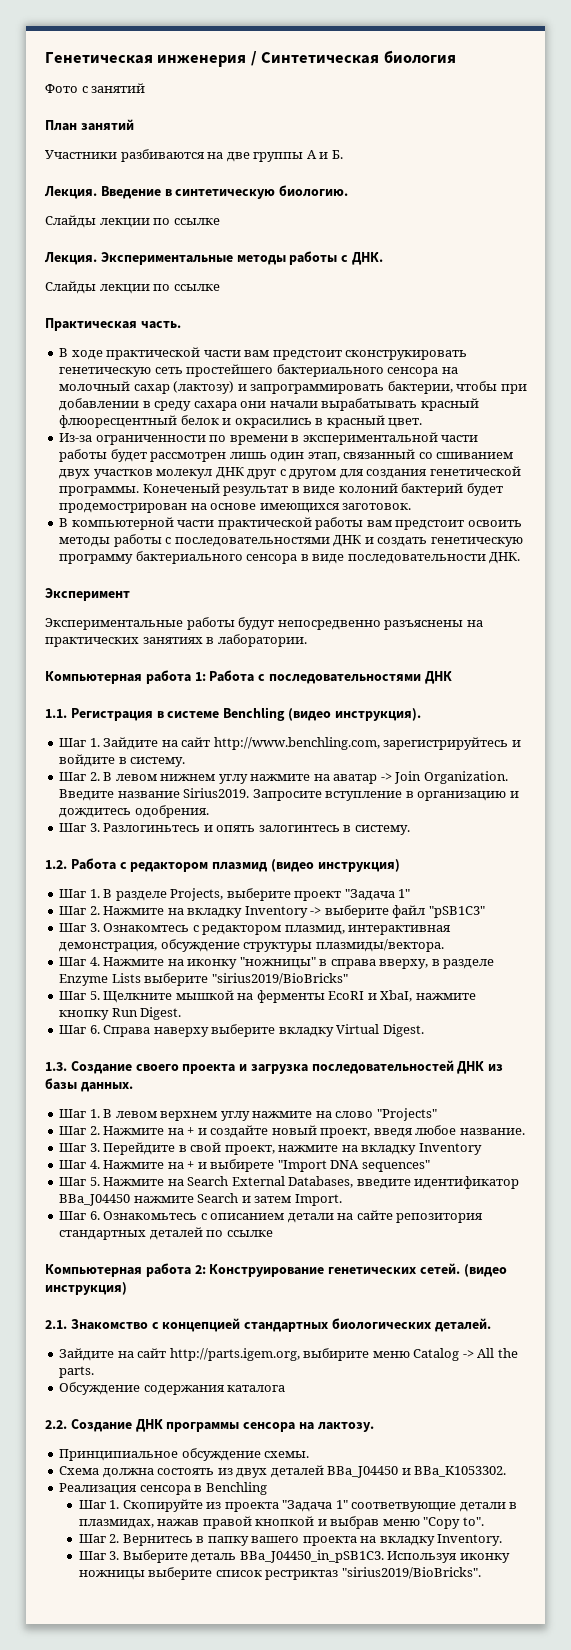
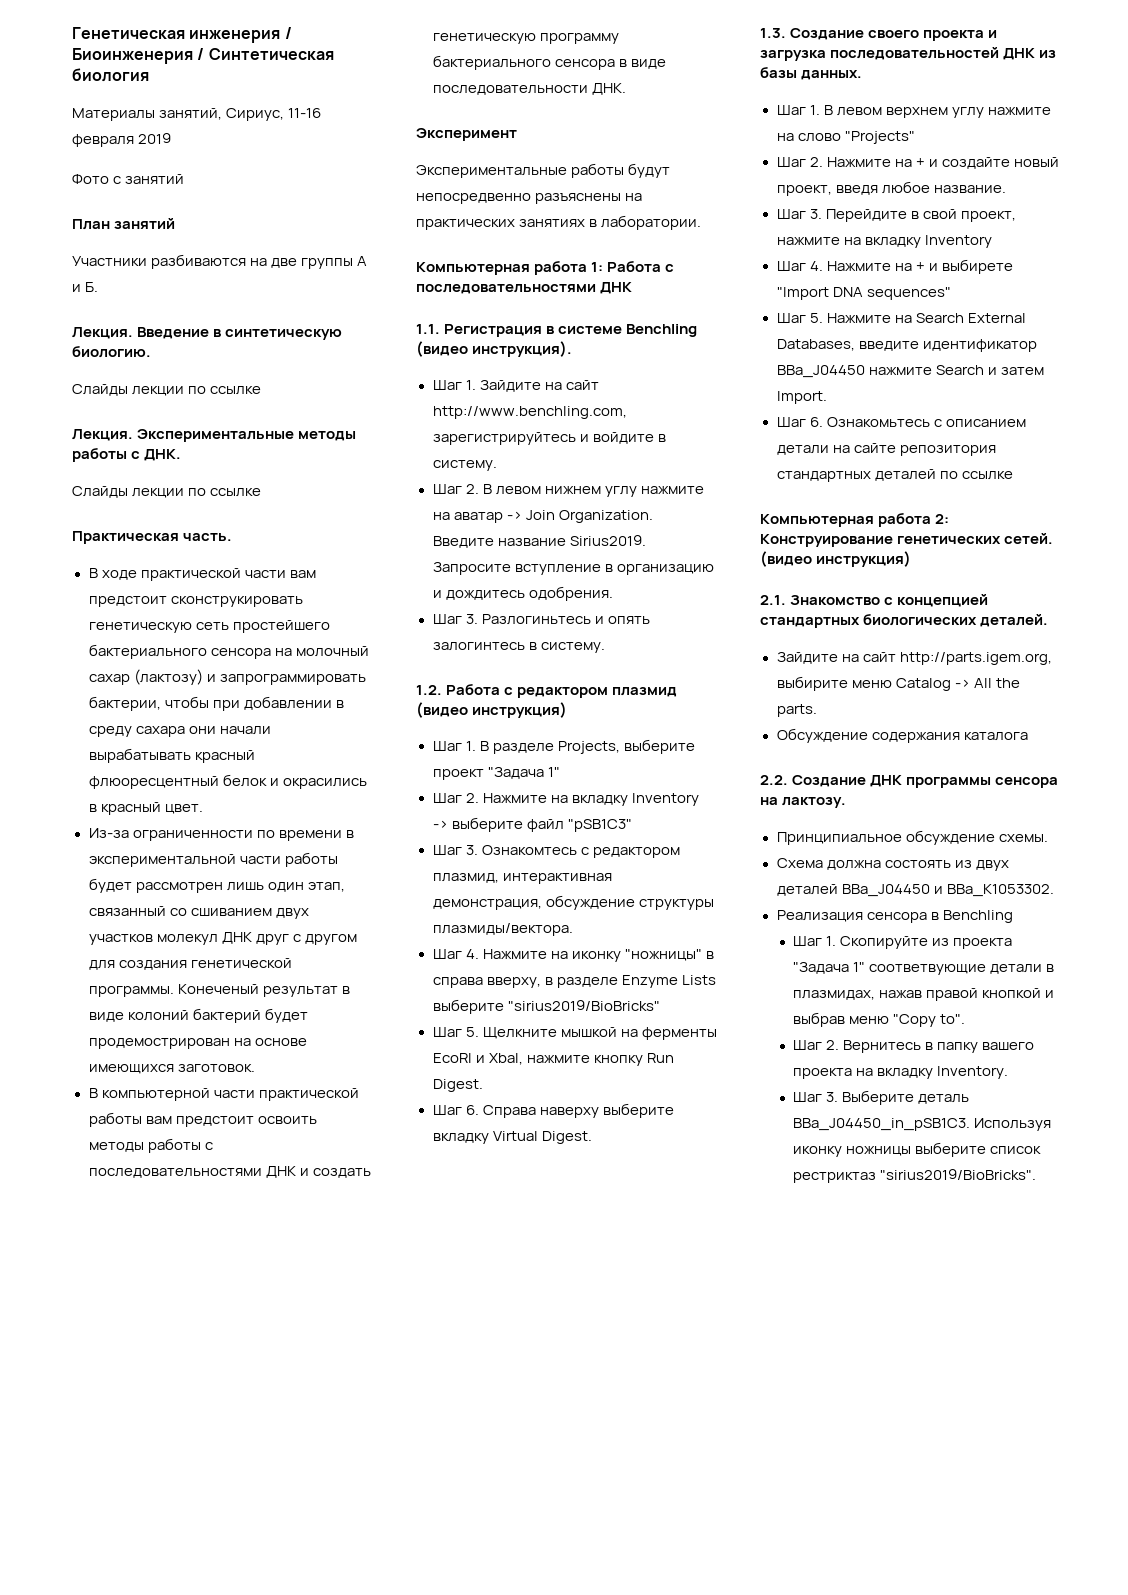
- Генетическая инженерия / Синтетическая биология
+ Генетическая инженерия / Биоинженерия / Синтетическая биология
+ Материалы занятий, Сириус, 11-16 февраля 2019

